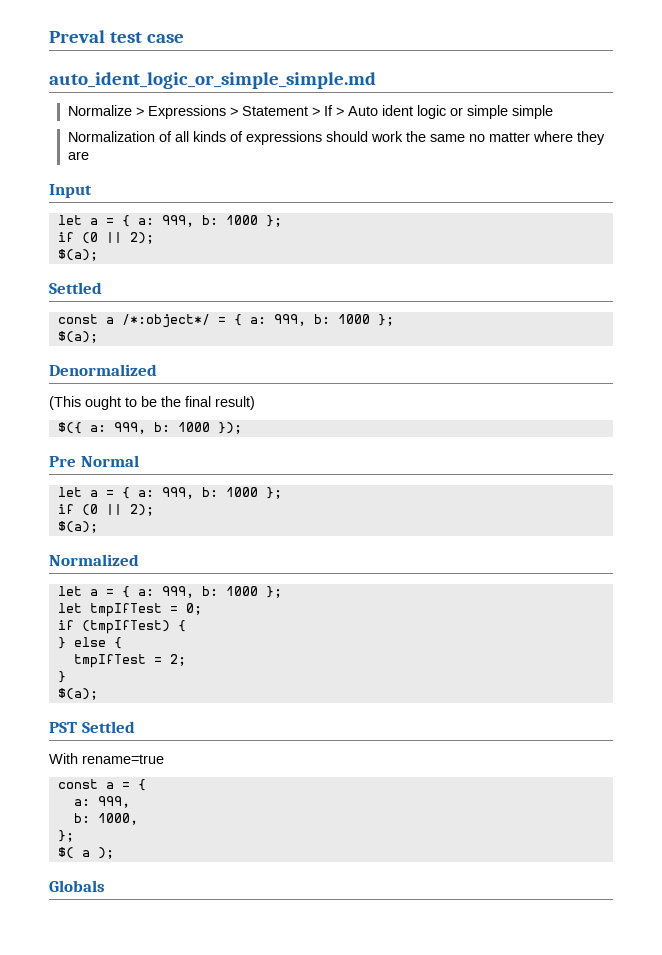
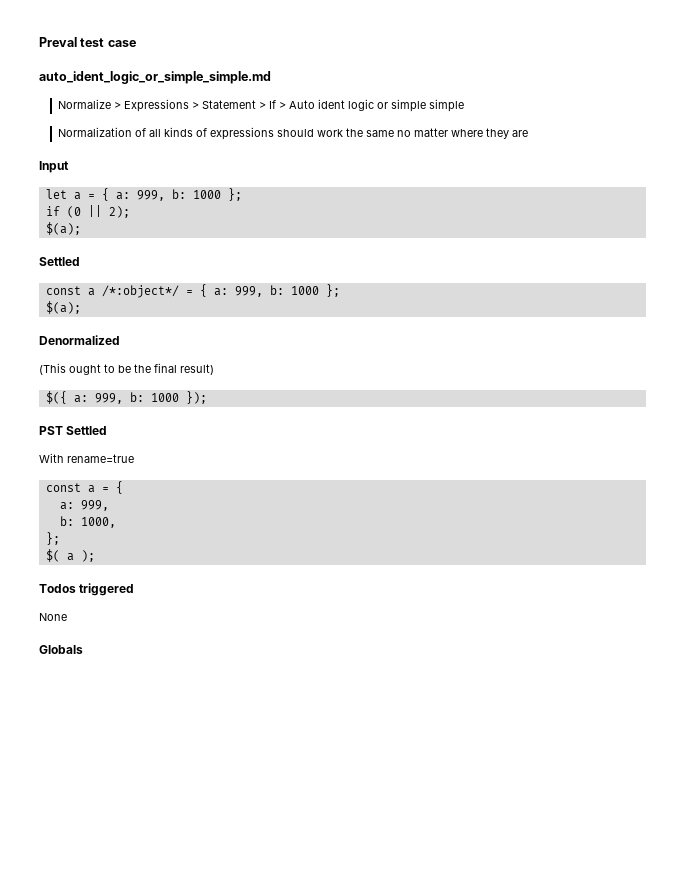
- Pre Normal
- let a = { a: 999, b: 1000 };
- if (0 || 2);
- $(a);
- Normalized
- let a = { a: 999, b: 1000 };
- let tmpIfTest = 0;
- if (tmpIfTest) {
- } else {
- tmpIfTest = 2;
- }
- $(a);
+ Todos triggered
+ None

